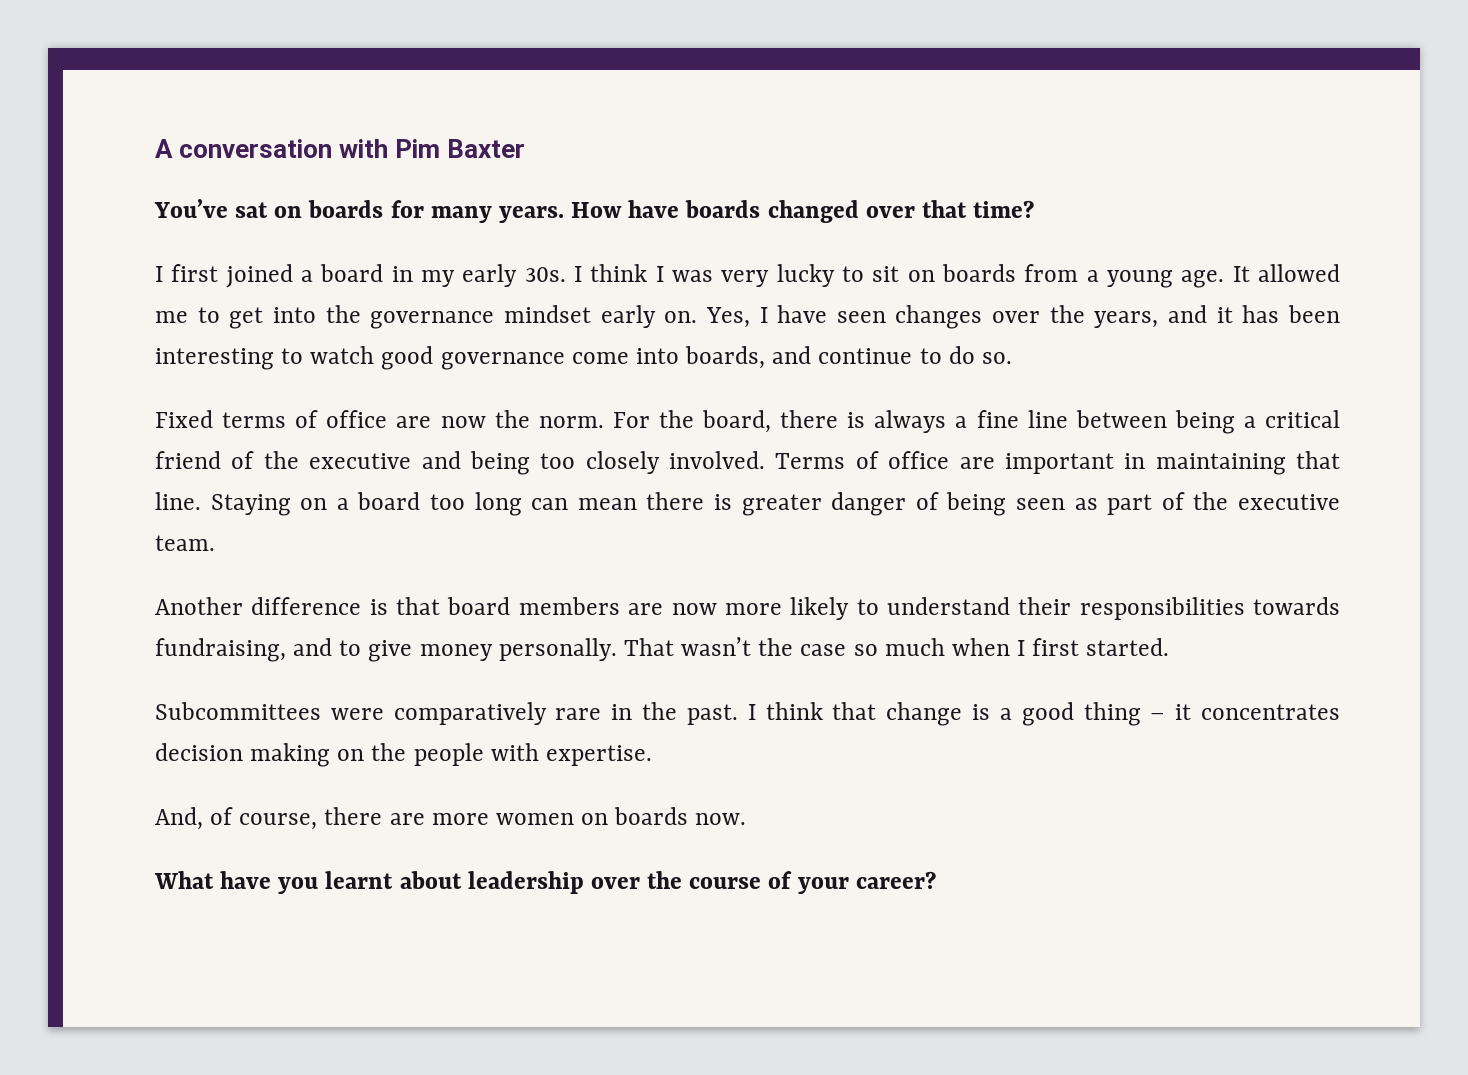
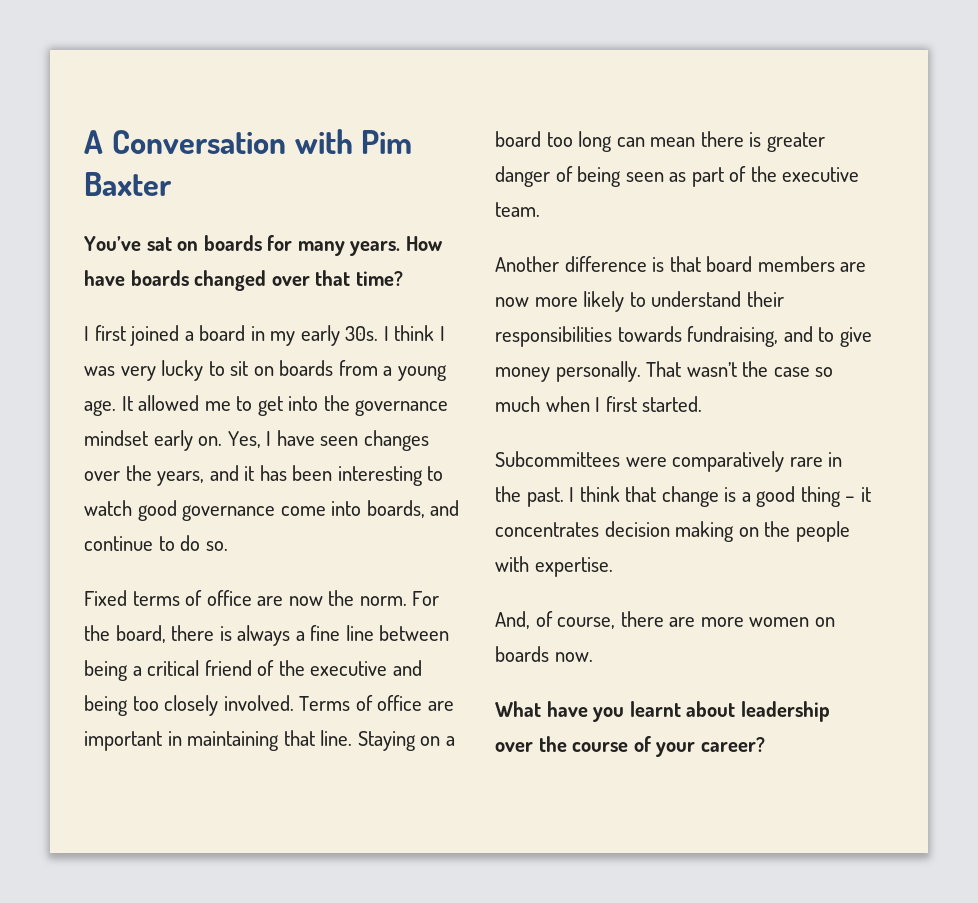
- A conversation with Pim Baxter
+ A Conversation with Pim Baxter

